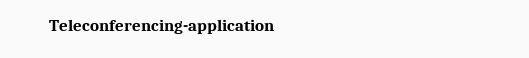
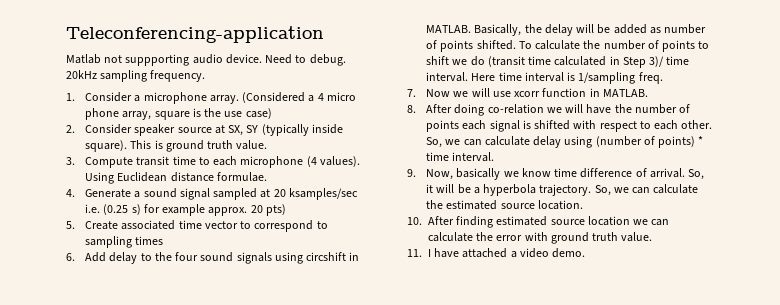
+ Matlab not suppporting audio device. Need to debug. 20kHz sampling frequency.
+ 1. Consider a microphone array. (Considered a 4 micro phone array, square is the use case)
+ 2. Consider speaker source at SX, SY (typically inside square). This is ground truth value.
+ 3. Compute transit time to each microphone (4 values). Using Euclidean distance formulae.
+ 4. Generate a sound signal sampled at 20 ksamples/sec i.e. (0.25 s) for example approx. 20 pts)
+ 5. Create associated time vector to correspond to sampling times
+ 6. Add delay to the four sound signals using circshift in MATLAB. Basically, the delay will be added as number of points shifted. To calculate the number of points to shift we do (transit time calculated in Step 3)/ time interval. Here time interval is 1/sampling freq.
+ 7. Now we will use xcorr function in MATLAB.
+ 8. After doing co-relation we will have the number of points each signal is shifted with respect to each other. So, we can calculate delay using (number of points) * time interval.
+ 9. Now, basically we know time difference of arrival. So, it will be a hyperbola trajectory. So, we can calculate the estimated source location.
+ 10. After finding estimated source location we can calculate the error with ground truth value.
+ 11. I have attached a video demo.

